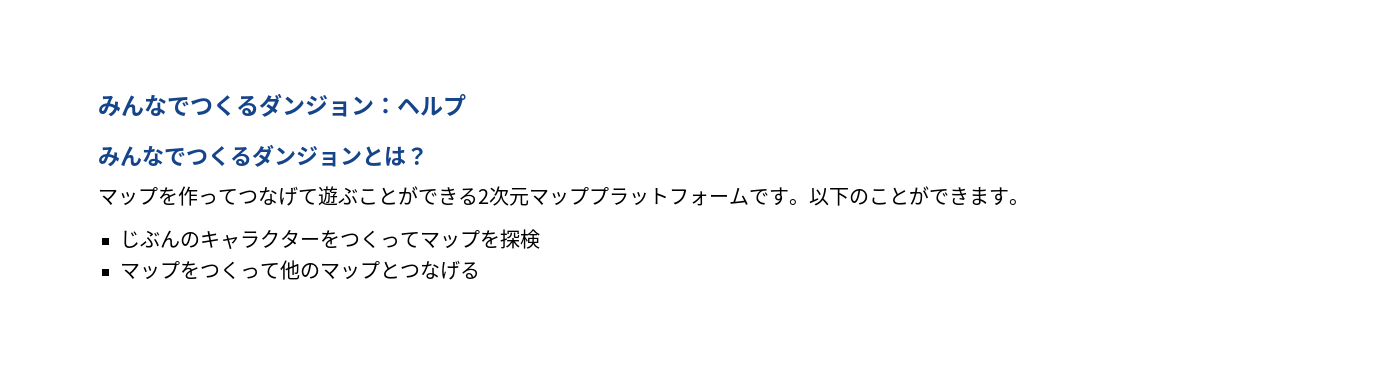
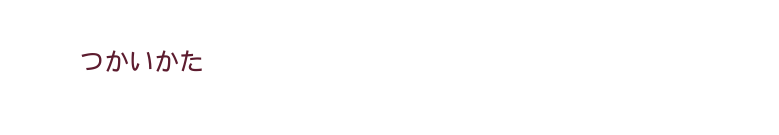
- みんなでつくるダンジョン：ヘルプ
- みんなでつくるダンジョンとは？
- マップを作ってつなげて遊ぶことができる2次元マッププラットフォームです。以下のことができます。
- じぶんのキャラクターをつくってマップを探検
- マップをつくって他のマップとつなげる
+ つかいかた

